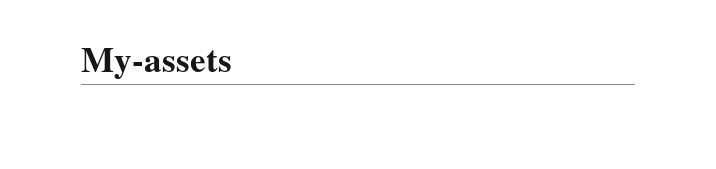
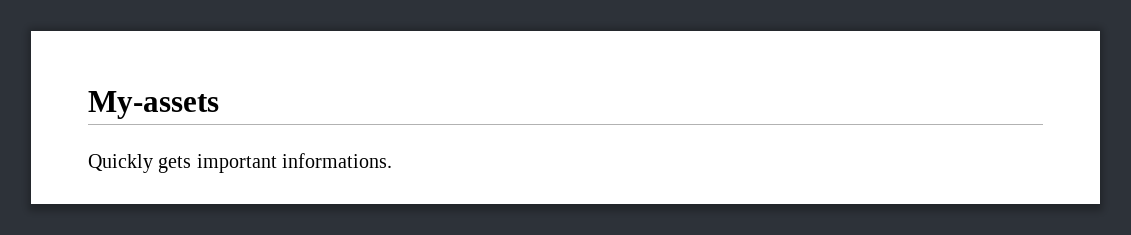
+ Quickly gets important informations.

